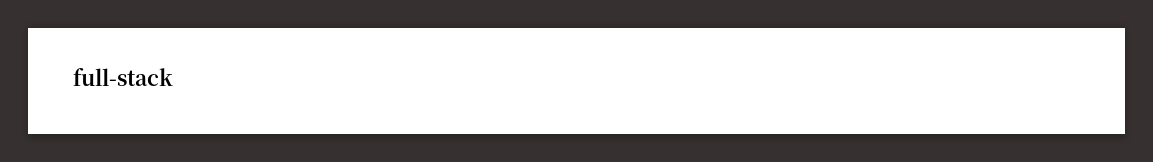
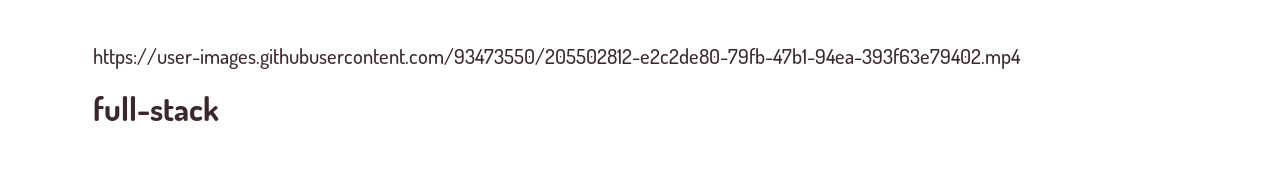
+ https://user-images.githubusercontent.com/93473550/205502812-e2c2de80-79fb-47b1-94ea-393f63e79402.mp4

